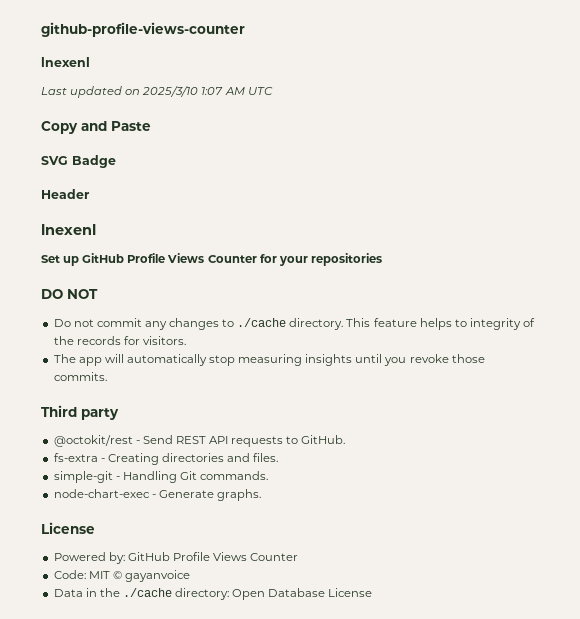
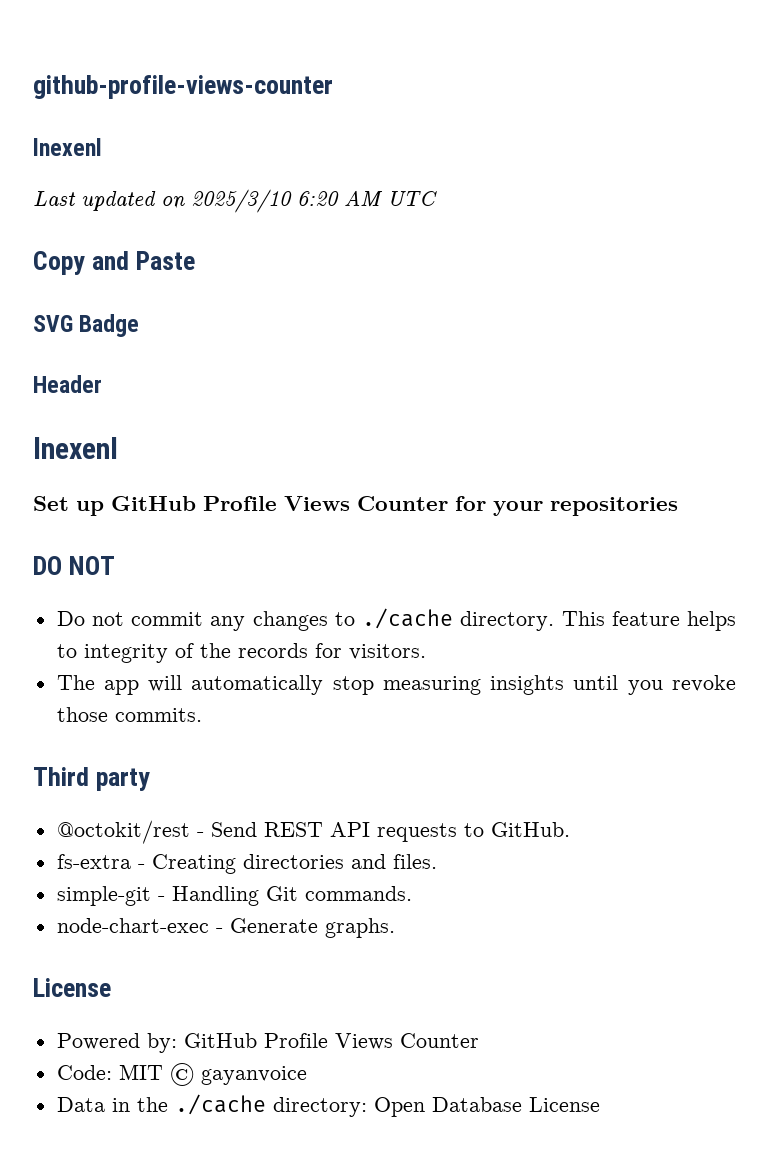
- Last updated on 2025/3/10 1:07 AM UTC
+ Last updated on 2025/3/10 6:20 AM UTC

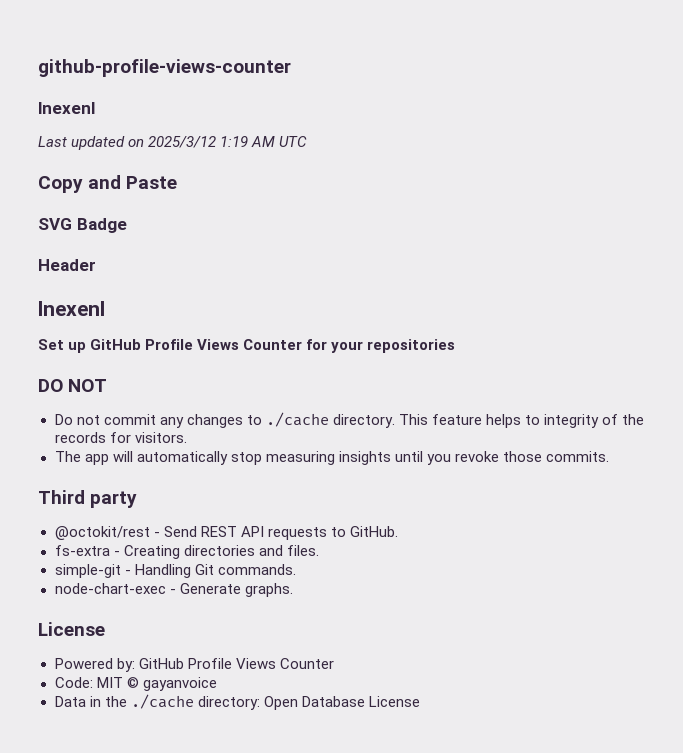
- Last updated on 2025/3/10 6:20 AM UTC
+ Last updated on 2025/3/12 1:19 AM UTC

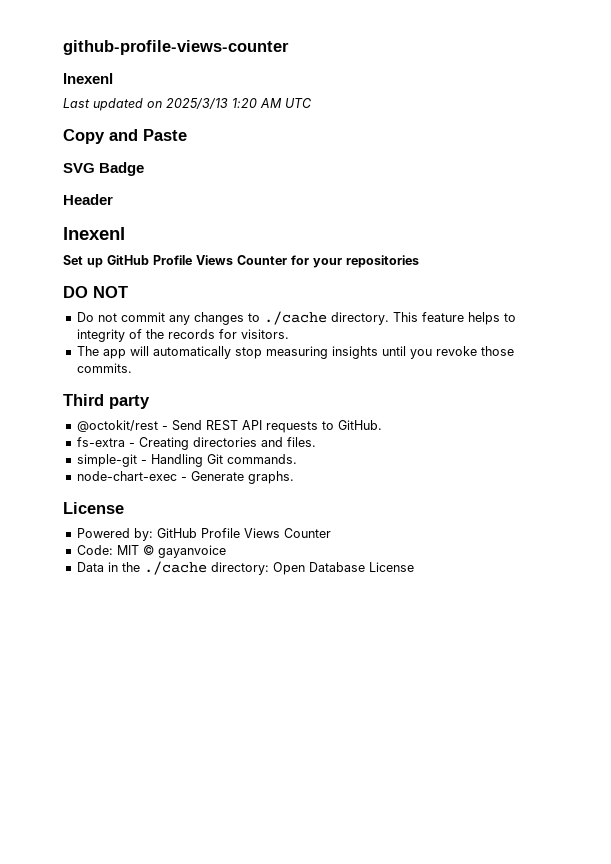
- Last updated on 2025/3/12 1:19 AM UTC
+ Last updated on 2025/3/13 1:20 AM UTC

